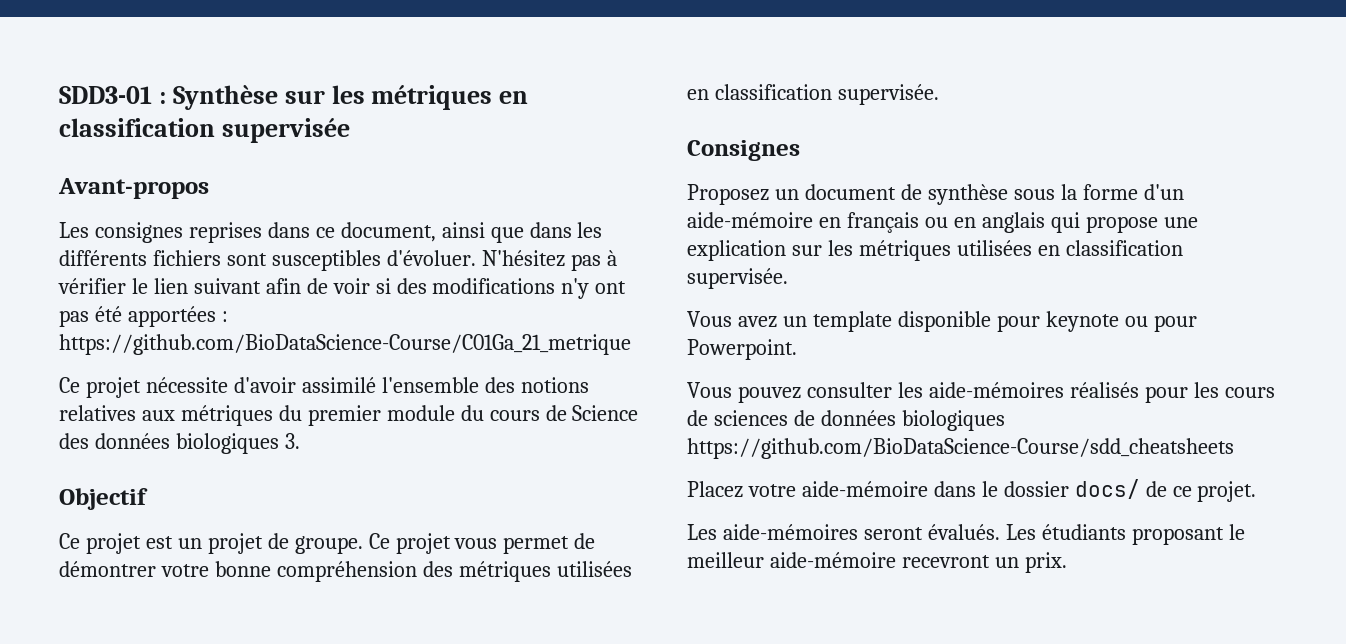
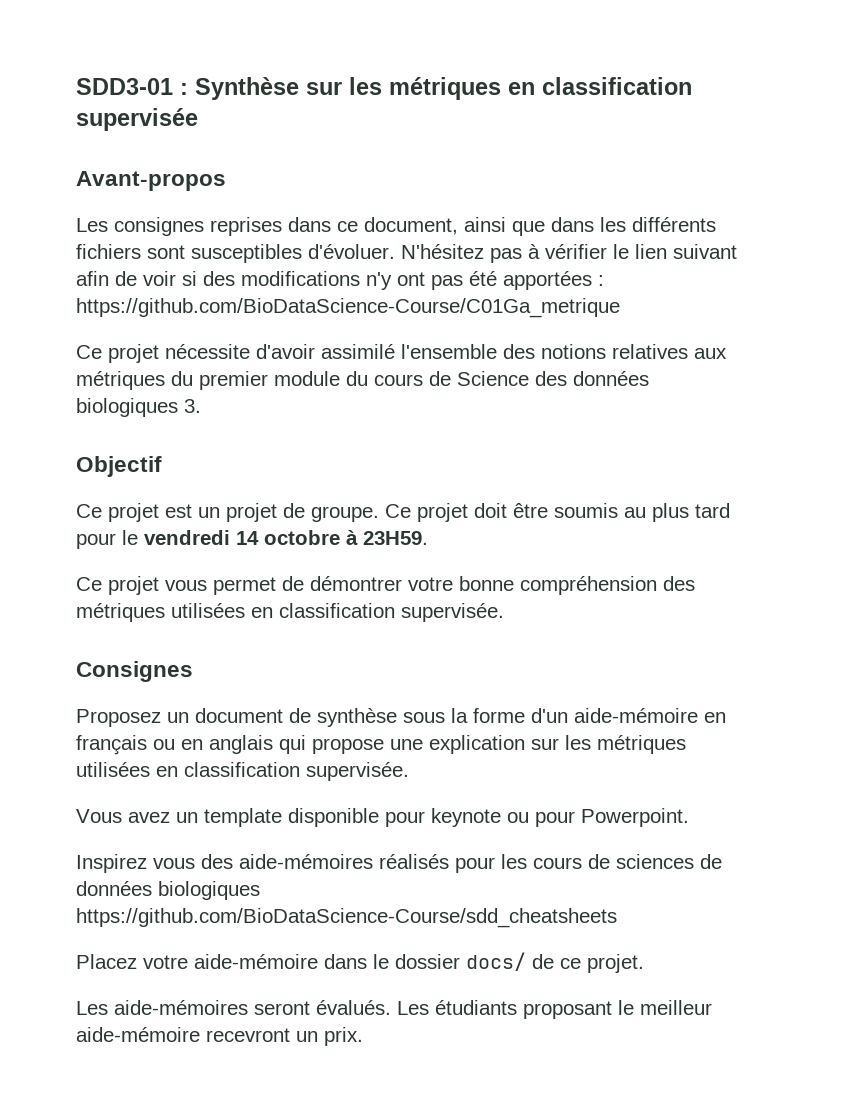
- N'hésitez pas à vérifier le lien suivant afin de voir si des modifications n'y ont pas été apportées : https://github.com/BioDataScience-Course/C01Ga_21_metrique
+ N'hésitez pas à vérifier le lien suivant afin de voir si des modifications n'y ont pas été apportées : https://github.com/BioDataScience-Course/C01Ga_metrique
+ Ce projet doit être soumis au plus tard pour le vendredi 14 octobre à 23H59.
- Vous pouvez consulter les aide-mémoires réalisés pour les cours de sciences de données biologiques https://github.com/BioDataScience-Course/sdd_cheatsheets
+ Inspirez vous des aide-mémoires réalisés pour les cours de sciences de données biologiques https://github.com/BioDataScience-Course/sdd_cheatsheets

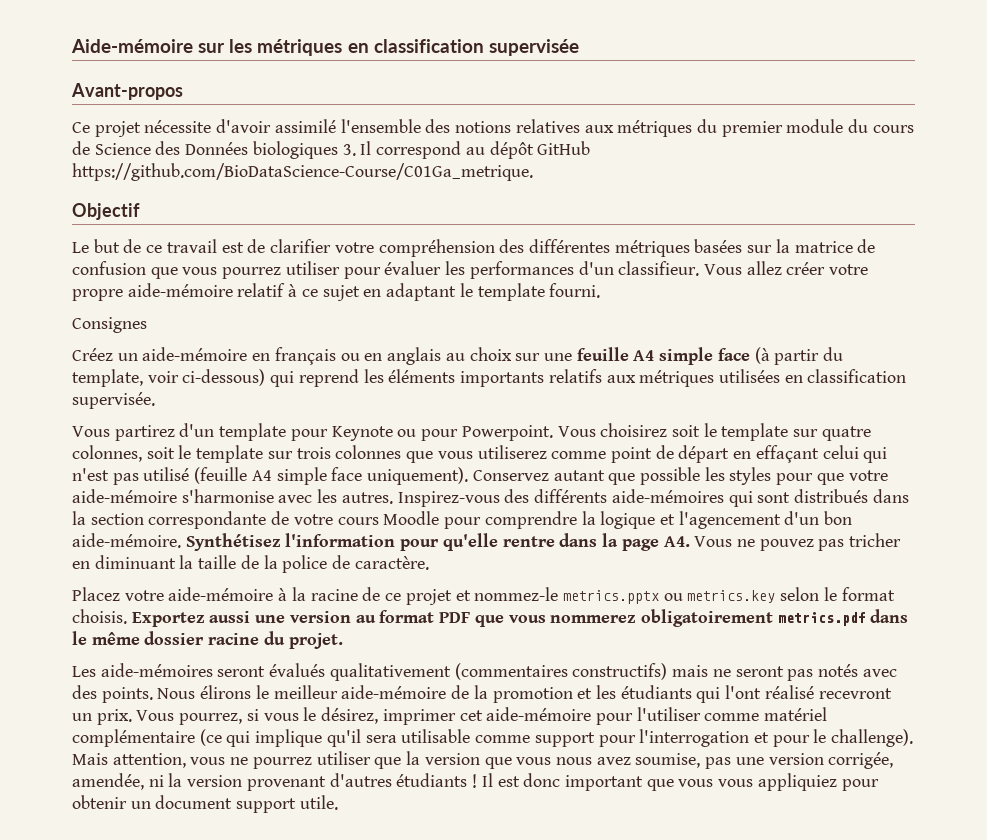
- SDD3-01 : Synthèse sur les métriques en classification supervisée
+ Aide-mémoire sur les métriques en classification supervisée
- Les consignes reprises dans ce document, ainsi que dans les différents fichiers sont susceptibles d'évoluer. N'hésitez pas à vérifier le lien suivant afin de voir si des modifications n'y ont pas été apportées : https://github.com/BioDataScience-Course/C01Ga_metrique
- Ce projet nécessite d'avoir assimilé l'ensemble des notions relatives aux métriques du premier module du cours de Science des données biologiques 3.
+ Ce projet nécessite d'avoir assimilé l'ensemble des notions relatives aux métriques du premier module du cours de Science des Données biologiques 3. Il correspond au dépôt GitHub https://github.com/BioDataScience-Course/C01Ga_metrique.
  Objectif
- Ce projet est un projet de groupe. Ce projet doit être soumis au plus tard pour le vendredi 14 octobre à 23H59.
- Ce projet vous permet de démontrer votre bonne compréhension des métriques utilisées en classification supervisée.
+ Le but de ce travail est de clarifier votre compréhension des différentes métriques basées sur la matrice de confusion que vous pourrez utiliser pour évaluer les performances d'un classifieur. Vous allez créer votre propre aide-mémoire relatif à ce sujet en adaptant le template fourni.
  Consignes
- Proposez un document de synthèse sous la forme d'un aide-mémoire en français ou en anglais qui propose une explication sur les métriques utilisées en classification supervisée.
+ Créez un aide-mémoire en français ou en anglais au choix sur une feuille A4 simple face (à partir du template, voir ci-dessous) qui reprend les éléments importants relatifs aux métriques utilisées en classification supervisée.
- Vous avez un template disponible pour keynote ou pour Powerpoint.
- Inspirez vous des aide-mémoires réalisés pour les cours de sciences de données biologiques https://github.com/BioDataScience-Course/sdd_cheatsheets
- Placez votre aide-mémoire dans le dossier docs/ de ce projet.
- Les aide-mémoires seront évalués. Les étudiants proposant le meilleur aide-mémoire recevront un prix.
+ Vous partirez d'un template pour Keynote ou pour Powerpoint. Vous choisirez soit le template sur quatre colonnes, soit le template sur trois colonnes que vous utiliserez comme point de départ en effaçant celui qui n'est pas utilisé (feuille A4 simple face uniquement). Conservez autant que possible les styles pour que votre aide-mémoire s'harmonise avec les autres. Inspirez-vous des différents aide-mémoires qui sont distribués dans la section correspondante de votre cours Moodle pour comprendre la logique et l'agencement d'un bon aide-mémoire. Synthétisez l'information pour qu'elle rentre dans la page A4. Vous ne pouvez pas tricher en diminuant la taille de la police de caractère.
+ Placez votre aide-mémoire à la racine de ce projet et nommez-le metrics.pptx ou metrics.key selon le format choisis. Exportez aussi une version au format PDF que vous nommerez obligatoirement metrics.pdf dans le même dossier racine du projet.
+ Les aide-mémoires seront évalués qualitativement (commentaires constructifs) mais ne seront pas notés avec des points. Nous élirons le meilleur aide-mémoire de la promotion et les étudiants qui l'ont réalisé recevront un prix. Vous pourrez, si vous le désirez, imprimer cet aide-mémoire pour l'utiliser comme matériel complémentaire (ce qui implique qu'il sera utilisable comme support pour l'interrogation et pour le challenge). Mais attention, vous ne pourrez utiliser que la version que vous nous avez soumise, pas une version corrigée, amendée, ni la version provenant d'autres étudiants ! Il est donc important que vous vous appliquiez pour obtenir un document support utile.

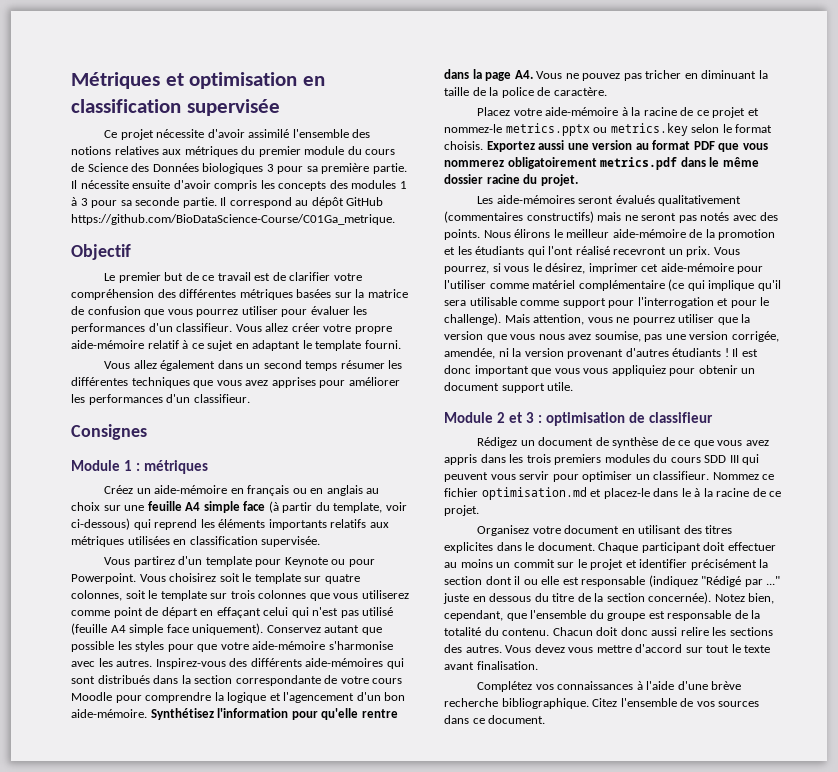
- Aide-mémoire sur les métriques en classification supervisée
+ Métriques et optimisation en classification supervisée
- Avant-propos
- Ce projet nécessite d'avoir assimilé l'ensemble des notions relatives aux métriques du premier module du cours de Science des Données biologiques 3. Il correspond au dépôt GitHub https://github.com/BioDataScience-Course/C01Ga_metrique.
+ Ce projet nécessite d'avoir assimilé l'ensemble des notions relatives aux métriques du premier module du cours de Science des Données biologiques 3 pour sa première partie. Il nécessite ensuite d'avoir compris les concepts des modules 1 à 3 pour sa seconde partie. Il correspond au dépôt GitHub https://github.com/BioDataScience-Course/C01Ga_metrique.
- Le but de ce travail est de clarifier votre compréhension des différentes métriques basées sur la matrice de confusion que vous pourrez utiliser pour évaluer les performances d'un classifieur.
+ Le premier but de ce travail est de clarifier votre compréhension des différentes métriques basées sur la matrice de confusion que vous pourrez utiliser pour évaluer les performances d'un classifieur.
+ Vous allez également dans un second temps résumer les différentes techniques que vous avez apprises pour améliorer les performances d'un classifieur.
  Consignes
+ Module 1 : métriques
+ Module 2 et 3 : optimisation de classifieur
+ Rédigez un document de synthèse de ce que vous avez appris dans les trois premiers modules du cours SDD III qui peuvent vous servir pour optimiser un classifieur. Nommez ce fichier optimisation.md et placez-le dans le à la racine de ce projet.
+ Organisez votre document en utilisant des titres explicites dans le document. Chaque participant doit effectuer au moins un commit sur le projet et identifier précisément la section dont il ou elle est responsable (indiquez "Rédigé par ..." juste en dessous du titre de la section concernée). Notez bien, cependant, que l'ensemble du groupe est responsable de la totalité du contenu. Chacun doit donc aussi relire les sections des autres. Vous devez vous mettre d'accord sur tout le texte avant finalisation.
+ Complétez vos connaissances à l'aide d'une brève recherche bibliographique. Citez l'ensemble de vos sources dans ce document.

